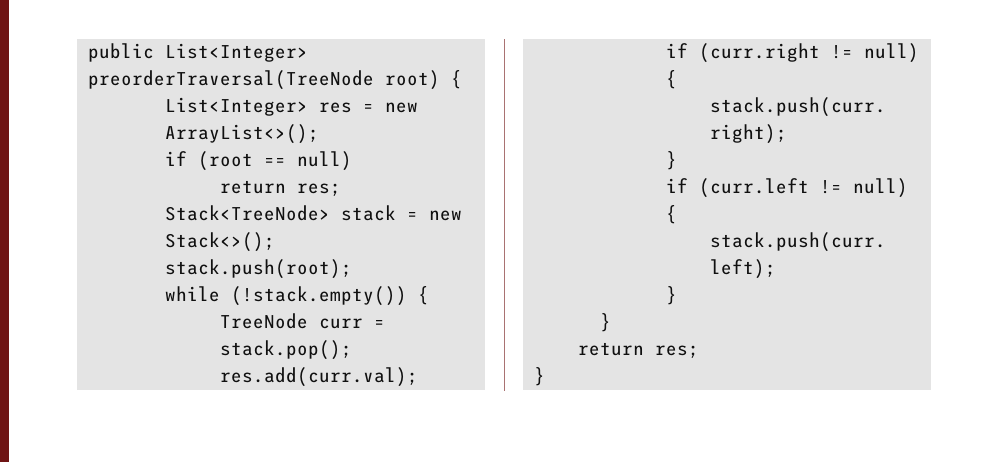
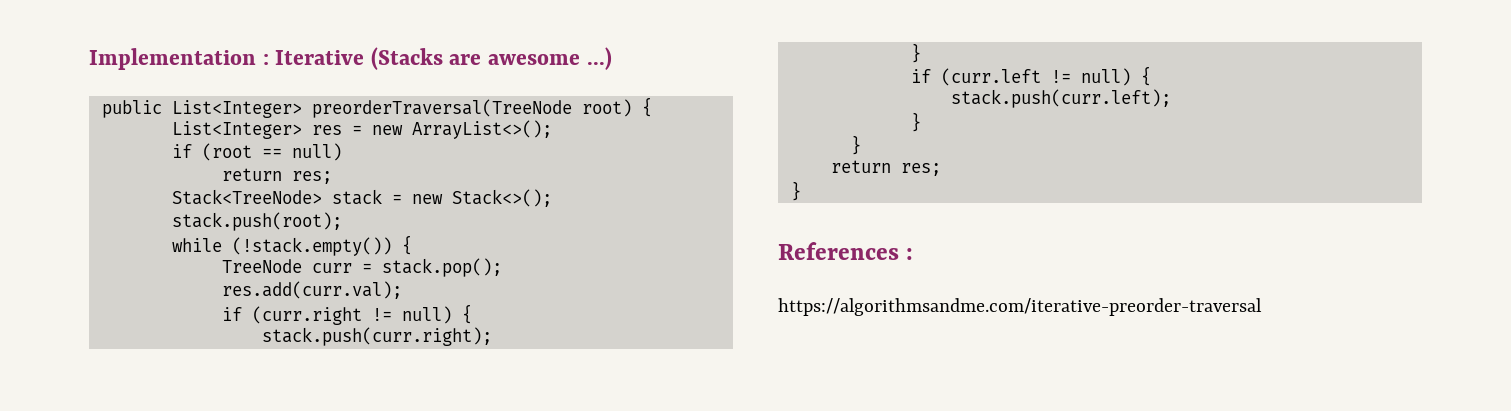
+ Implementation : Iterative (Stacks are awesome ...)
+ References :
+ https://algorithmsandme.com/iterative-preorder-traversal

